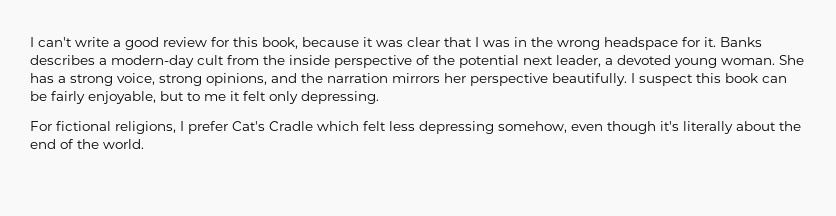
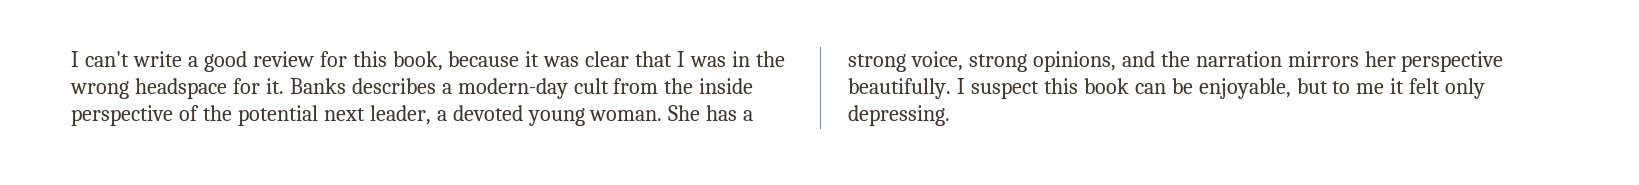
- I suspect this book can be fairly enjoyable, but to me it felt only depressing.
+ I suspect this book can be enjoyable, but to me it felt only depressing.
- For fictional religions, I prefer Cat's Cradle which felt less depressing somehow, even though it's literally about the end of the world.

